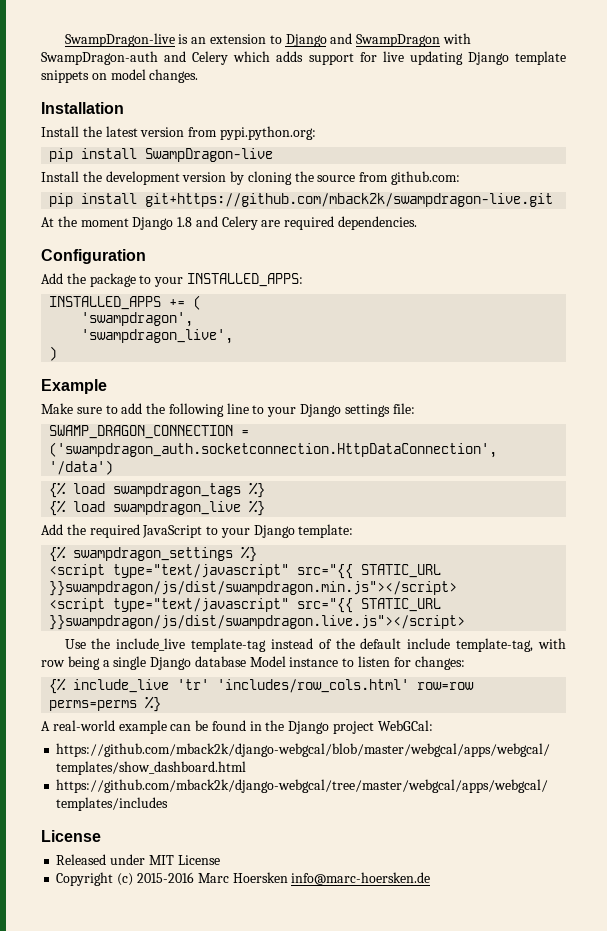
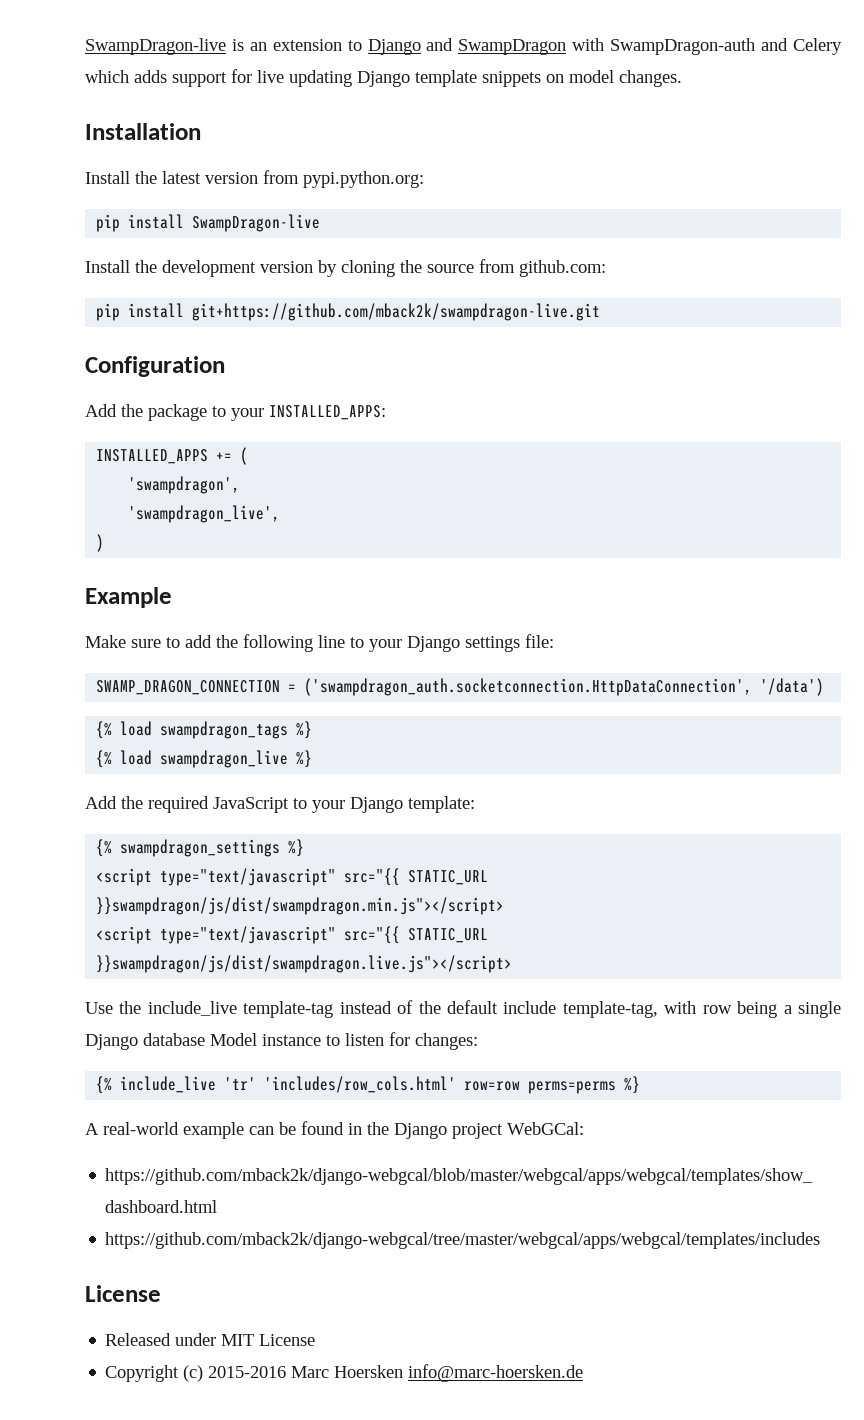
- At the moment Django 1.8 and Celery are required dependencies.

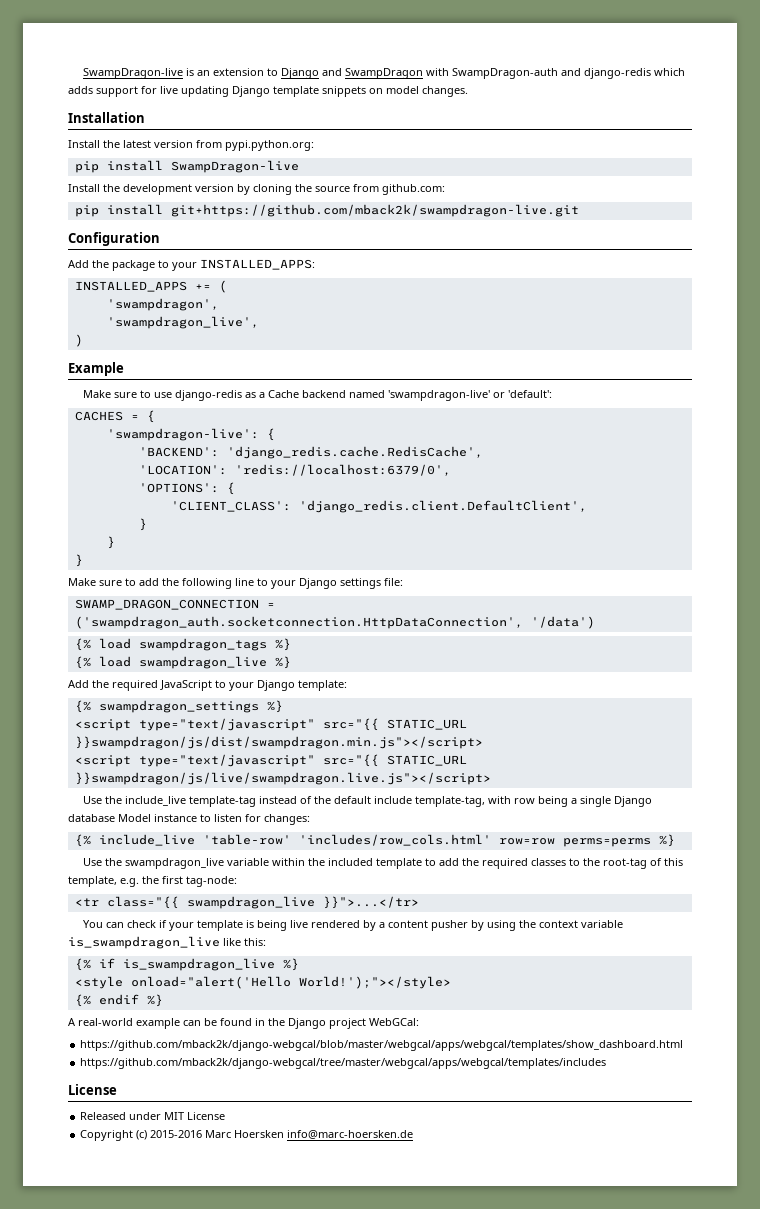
- SwampDragon-live is an extension to Django and SwampDragon with SwampDragon-auth and Celery which adds support for live updating Django template snippets on model changes.
+ SwampDragon-live is an extension to Django and SwampDragon with SwampDragon-auth and django-redis which adds support for live updating Django template snippets on model changes.
+ Make sure to use django-redis as a Cache backend named 'swampdragon-live' or 'default':
+ CACHES = {
+ 'swampdragon-live': {
+ 'BACKEND': 'django_redis.cache.RedisCache',
+ 'LOCATION': 'redis://localhost:6379/0',
+ 'OPTIONS': {
+ 'CLIENT_CLASS': 'django_redis.client.DefaultClient',
+ }
+ }
+ }
- <script type="text/javascript" src="{{ STATIC_URL }}swampdragon/js/dist/swampdragon.live.js"></script>
+ <script type="text/javascript" src="{{ STATIC_URL }}swampdragon/js/live/swampdragon.live.js"></script>
- {% include_live 'tr' 'includes/row_cols.html' row=row perms=perms %}
+ {% include_live 'table-row' 'includes/row_cols.html' row=row perms=perms %}
+ Use the swampdragon_live variable within the included template to add the required classes to the root-tag of this template, e.g. the first tag-node:
+ <tr class="{{ swampdragon_live }}">...</tr>
+ You can check if your template is being live rendered by a content pusher by using the context variable is_swampdragon_live like this:
+ {% if is_swampdragon_live %}
+ <style onload="alert('Hello World!');"></style>
+ {% endif %}

